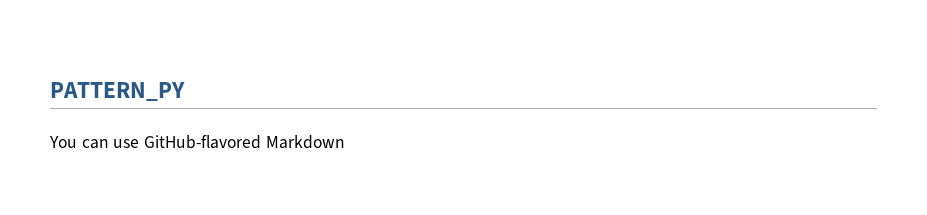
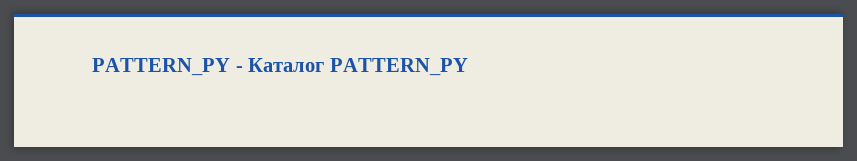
- PATTERN_PY
- You can use GitHub-flavored Markdown
+ PATTERN_PY - Каталог PATTERN_PY

